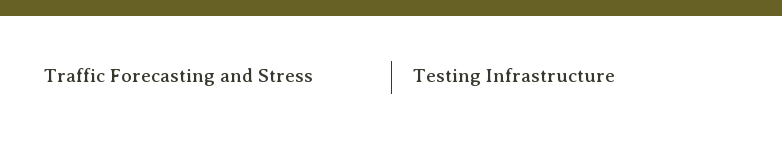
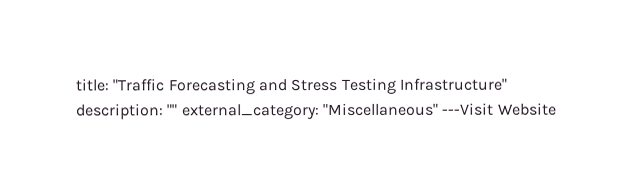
- Traffic Forecasting and Stress Testing Infrastructure
+ title: "Traffic Forecasting and Stress Testing Infrastructure" description: "" external_category: "Miscellaneous" ---Visit Website

